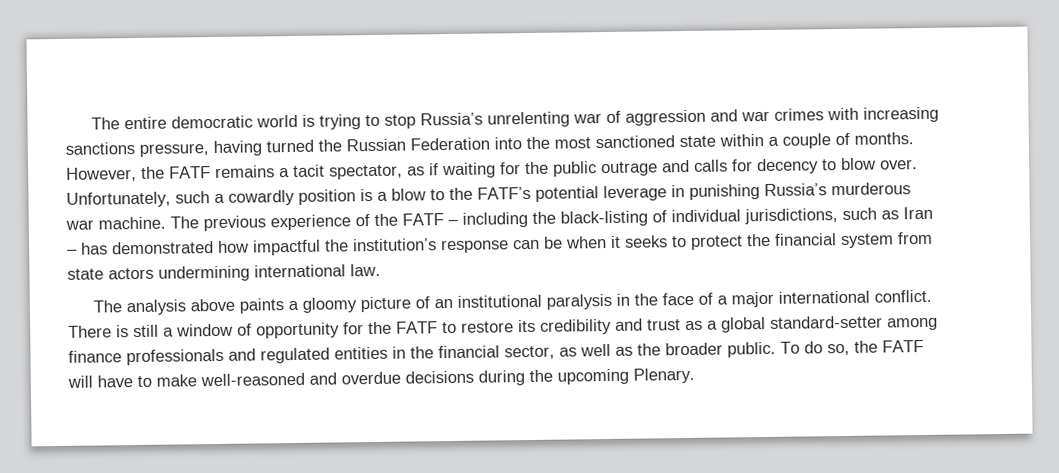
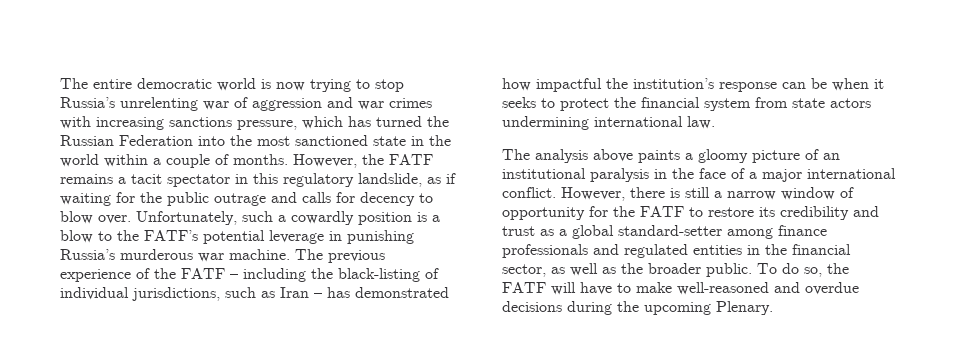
- The entire democratic world is trying to stop Russia’s unrelenting war of aggression and war crimes with increasing sanctions pressure, having turned the Russian Federation into the most sanctioned state within a couple of months.
+ The entire democratic world is now trying to stop Russia’s unrelenting war of aggression and war crimes with increasing sanctions pressure, which has turned the Russian Federation into the most sanctioned state in the world within a couple of months.
- However, the FATF remains a tacit spectator, as if waiting for the public outrage and calls for decency to blow over.
+ However, the FATF remains a tacit spectator in this regulatory landslide, as if waiting for the public outrage and calls for decency to blow over.
- There is still a window of opportunity for the FATF to restore its credibility and trust as a global standard-setter among finance professionals and regulated entities in the financial sector, as well as the broader public.
+ However, there is still a narrow window of opportunity for the FATF to restore its credibility and trust as a global standard-setter among finance professionals and regulated entities in the financial sector, as well as the broader public.

